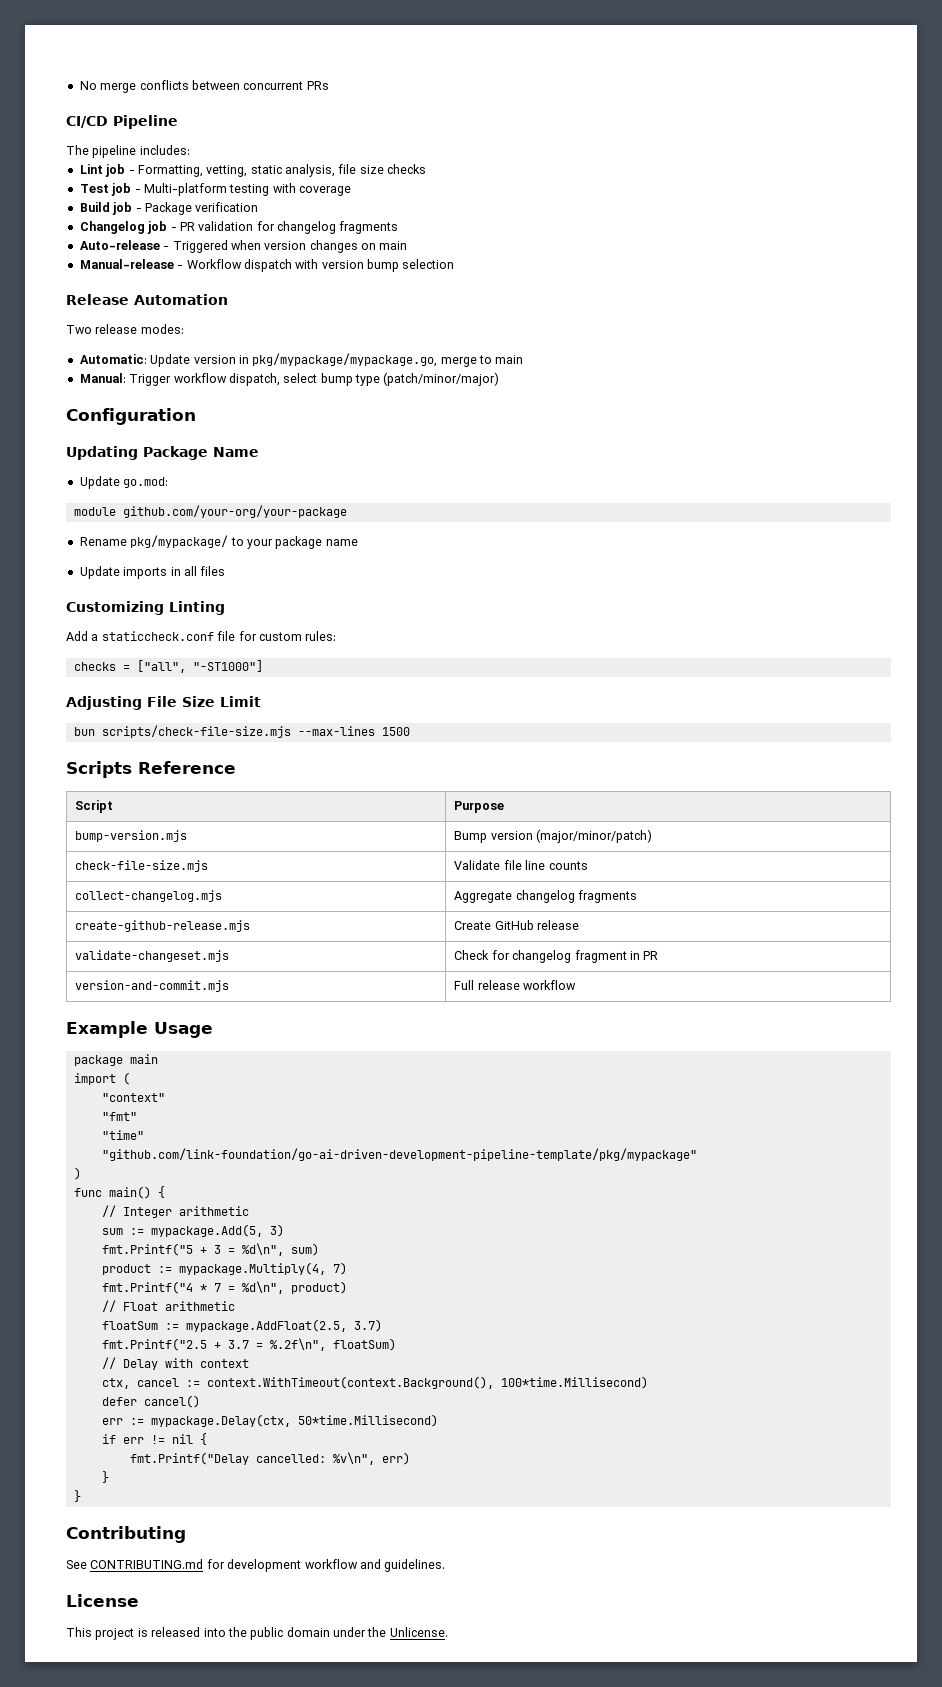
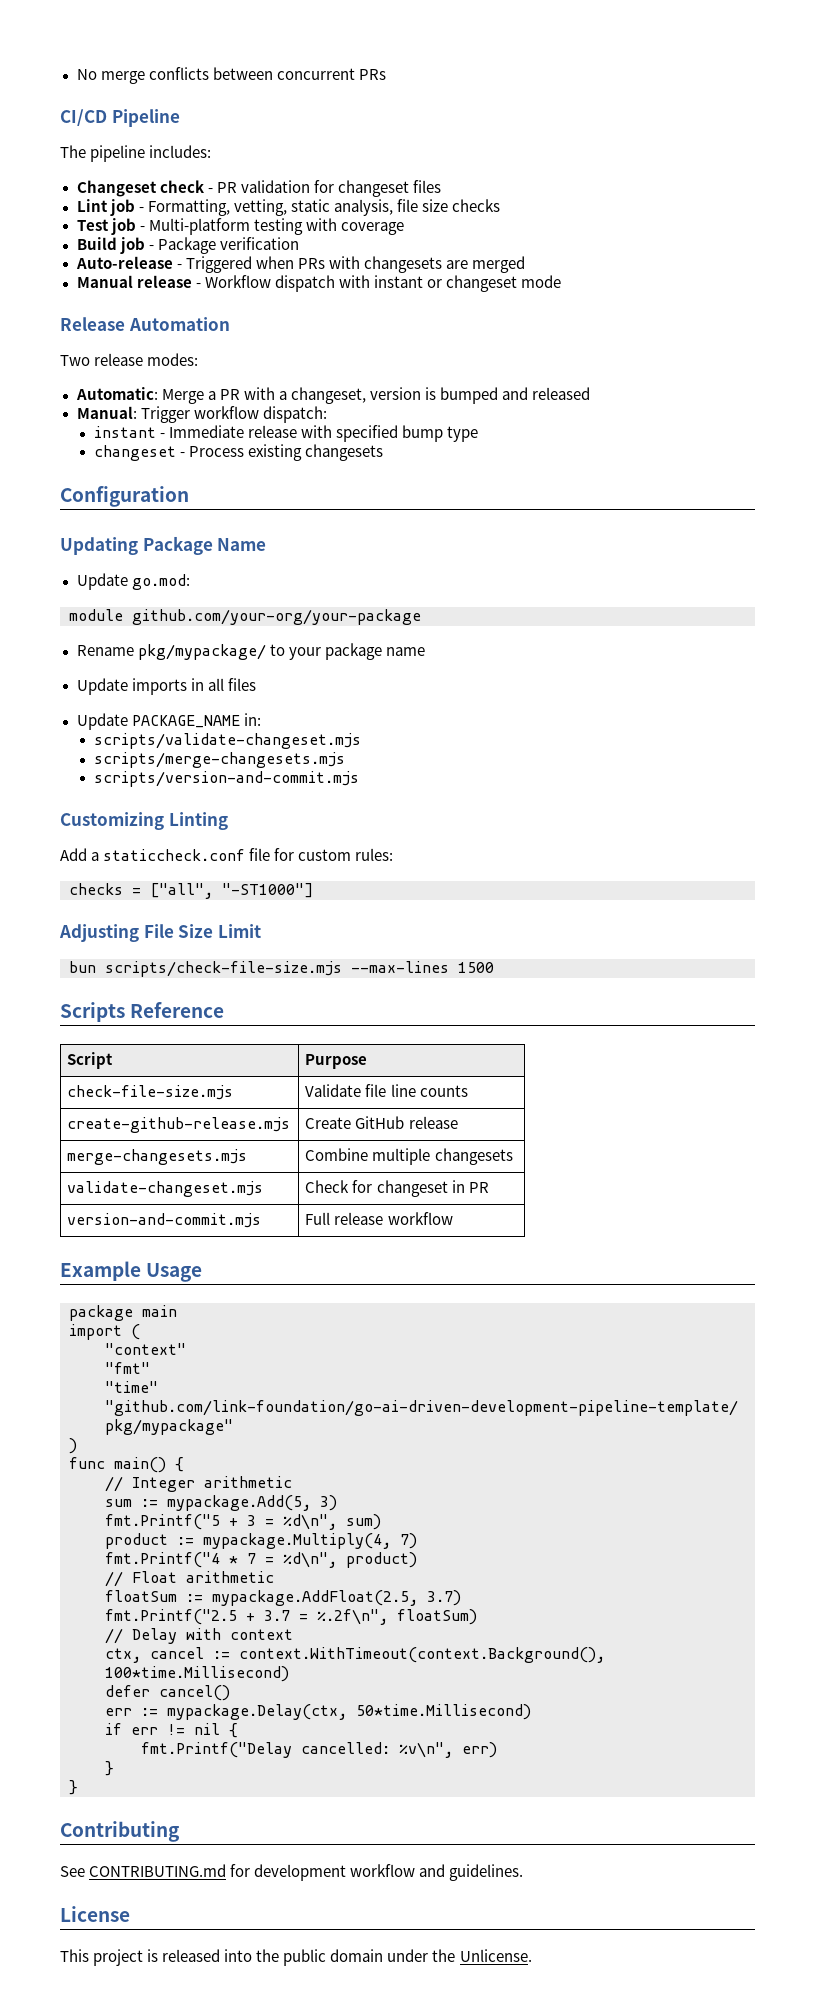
+ Changeset check - PR validation for changeset files
- Changelog job - PR validation for changelog fragments
- Auto-release - Triggered when version changes on main
- Manual-release - Workflow dispatch with version bump selection
+ Auto-release - Triggered when PRs with changesets are merged
+ Manual release - Workflow dispatch with instant or changeset mode
- Automatic: Update version in pkg/mypackage/mypackage.go, merge to main
- Manual: Trigger workflow dispatch, select bump type (patch/minor/major)
+ Automatic: Merge a PR with a changeset, version is bumped and released
+ Manual: Trigger workflow dispatch:
+ instant - Immediate release with specified bump type
+ changeset - Process existing changesets
+ Update PACKAGE_NAME in:
+ scripts/validate-changeset.mjs
+ scripts/merge-changesets.mjs
+ scripts/version-and-commit.mjs
- bump-version.mjs | Bump version (major/minor/patch)
- collect-changelog.mjs | Aggregate changelog fragments
+ merge-changesets.mjs | Combine multiple changesets
- validate-changeset.mjs | Check for changelog fragment in PR
+ validate-changeset.mjs | Check for changeset in PR

